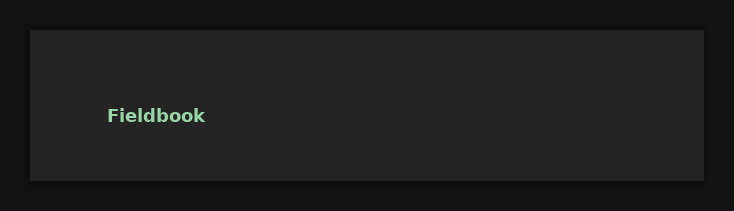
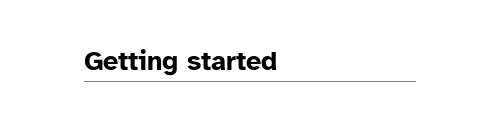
- Fieldbook
+ Getting started

